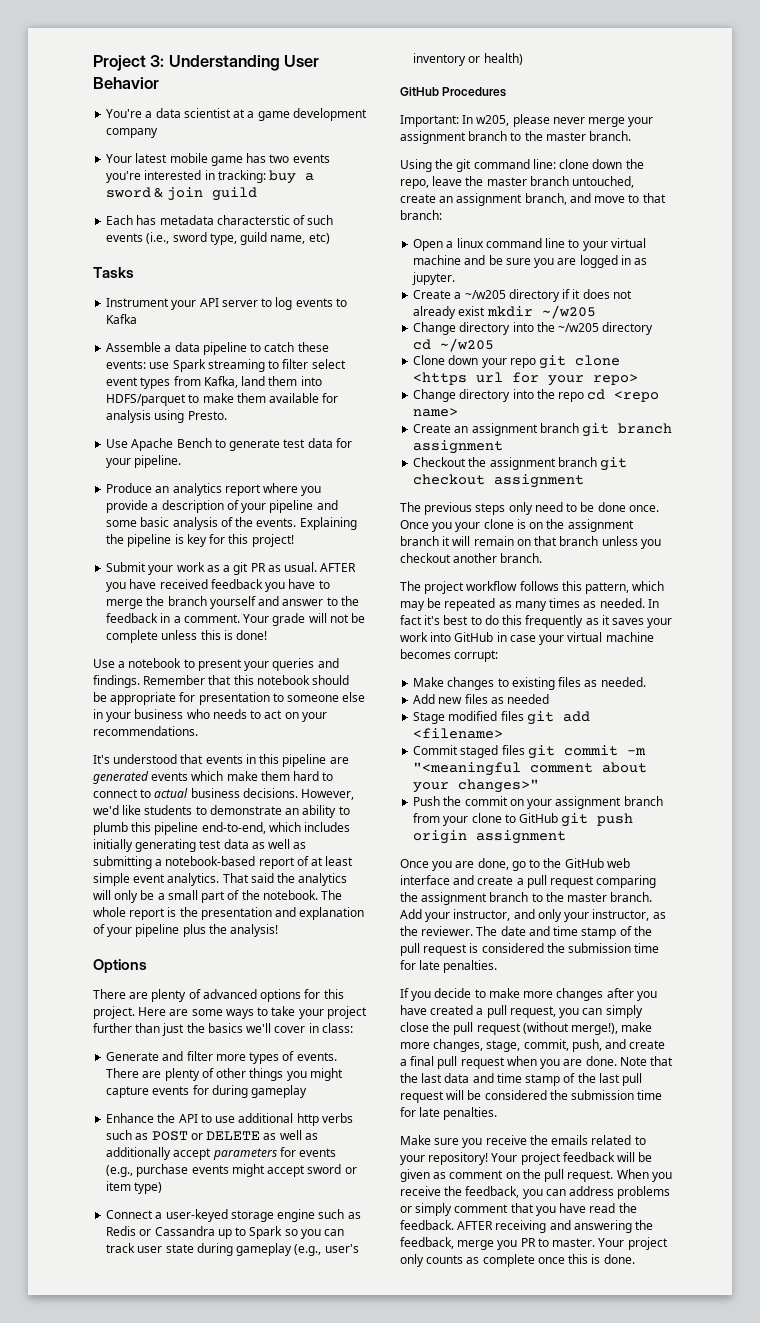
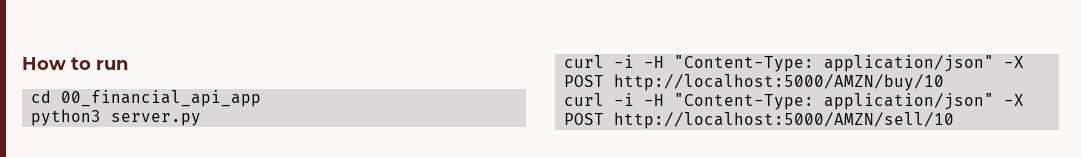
- Project 3: Understanding User Behavior
- You're a data scientist at a game development company
- Your latest mobile game has two events you're interested in tracking: buy a sword & join guild
- Each has metadata characterstic of such events (i.e., sword type, guild name, etc)
- Tasks
- Instrument your API server to log events to Kafka
- Assemble a data pipeline to catch these events: use Spark streaming to filter select event types from Kafka, land them into HDFS/parquet to make them available for analysis using Presto.
- Use Apache Bench to generate test data for your pipeline.
- Produce an analytics report where you provide a description of your pipeline and some basic analysis of the events. Explaining the pipeline is key for this project!
- Submit your work as a git PR as usual. AFTER you have received feedback you have to merge the branch yourself and answer to the feedback in a comment. Your grade will not be complete unless this is done!
- Use a notebook to present your queries and findings. Remember that this notebook should be appropriate for presentation to someone else in your business who needs to act on your recommendations.
- It's understood that events in this pipeline are generated events which make them hard to connect to actual business decisions. However, we'd like students to demonstrate an ability to plumb this pipeline end-to-end, which includes initially generating test data as well as submitting a notebook-based report of at least simple event analytics. That said the analytics will only be a small part of the notebook. The whole report is the presentation and explanation of your pipeline plus the analysis!
- Options
- There are plenty of advanced options for this project. Here are some ways to take your project further than just the basics we'll cover in class:
- Generate and filter more types of events. There are plenty of other things you might capture events for during gameplay
- Enhance the API to use additional http verbs such as POST or DELETE as well as additionally accept parameters for events (e.g., purchase events might accept sword or item type)
- Connect a user-keyed storage engine such as Redis or Cassandra up to Spark so you can track user state during gameplay (e.g., user's inventory or health)
- GitHub Procedures
- Important: In w205, please never merge your assignment branch to the master branch.
- Using the git command line: clone down the repo, leave the master branch untouched, create an assignment branch, and move to that branch:
- Open a linux command line to your virtual machine and be sure you are logged in as jupyter.
- Create a ~/w205 directory if it does not already exist mkdir ~/w205
- Change directory into the ~/w205 directory cd ~/w205
- Clone down your repo git clone <https url for your repo>
- Change directory into the repo cd <repo name>
- Create an assignment branch git branch assignment
- Checkout the assignment branch git checkout assignment
- The previous steps only need to be done once. Once you your clone is on the assignment branch it will remain on that branch unless you checkout another branch.
- The project workflow follows this pattern, which may be repeated as many times as needed. In fact it's best to do this frequently as it saves your work into GitHub in case your virtual machine becomes corrupt:
- Make changes to existing files as needed.
- Add new files as needed
- Stage modified files git add <filename>
- Commit staged files git commit -m "<meaningful comment about your changes>"
- Push the commit on your assignment branch from your clone to GitHub git push origin assignment
- Once you are done, go to the GitHub web interface and create a pull request comparing the assignment branch to the master branch. Add your instructor, and only your instructor, as the reviewer. The date and time stamp of the pull request is considered the submission time for late penalties.
- If you decide to make more changes after you have created a pull request, you can simply close the pull request (without merge!), make more changes, stage, commit, push, and create a final pull request when you are done. Note that the last data and time stamp of the last pull request will be considered the submission time for late penalties.
- Make sure you receive the emails related to your repository! Your project feedback will be given as comment on the pull request. When you receive the feedback, you can address problems or simply comment that you have read the feedback. AFTER receiving and answering the feedback, merge you PR to master. Your project only counts as complete once this is done.
+ How to run
+ cd 00_financial_api_app
+ python3 server.py
+ curl -i -H "Content-Type: application/json" -X POST http://localhost:5000/AMZN/buy/10
+ curl -i -H "Content-Type: application/json" -X POST http://localhost:5000/AMZN/sell/10

